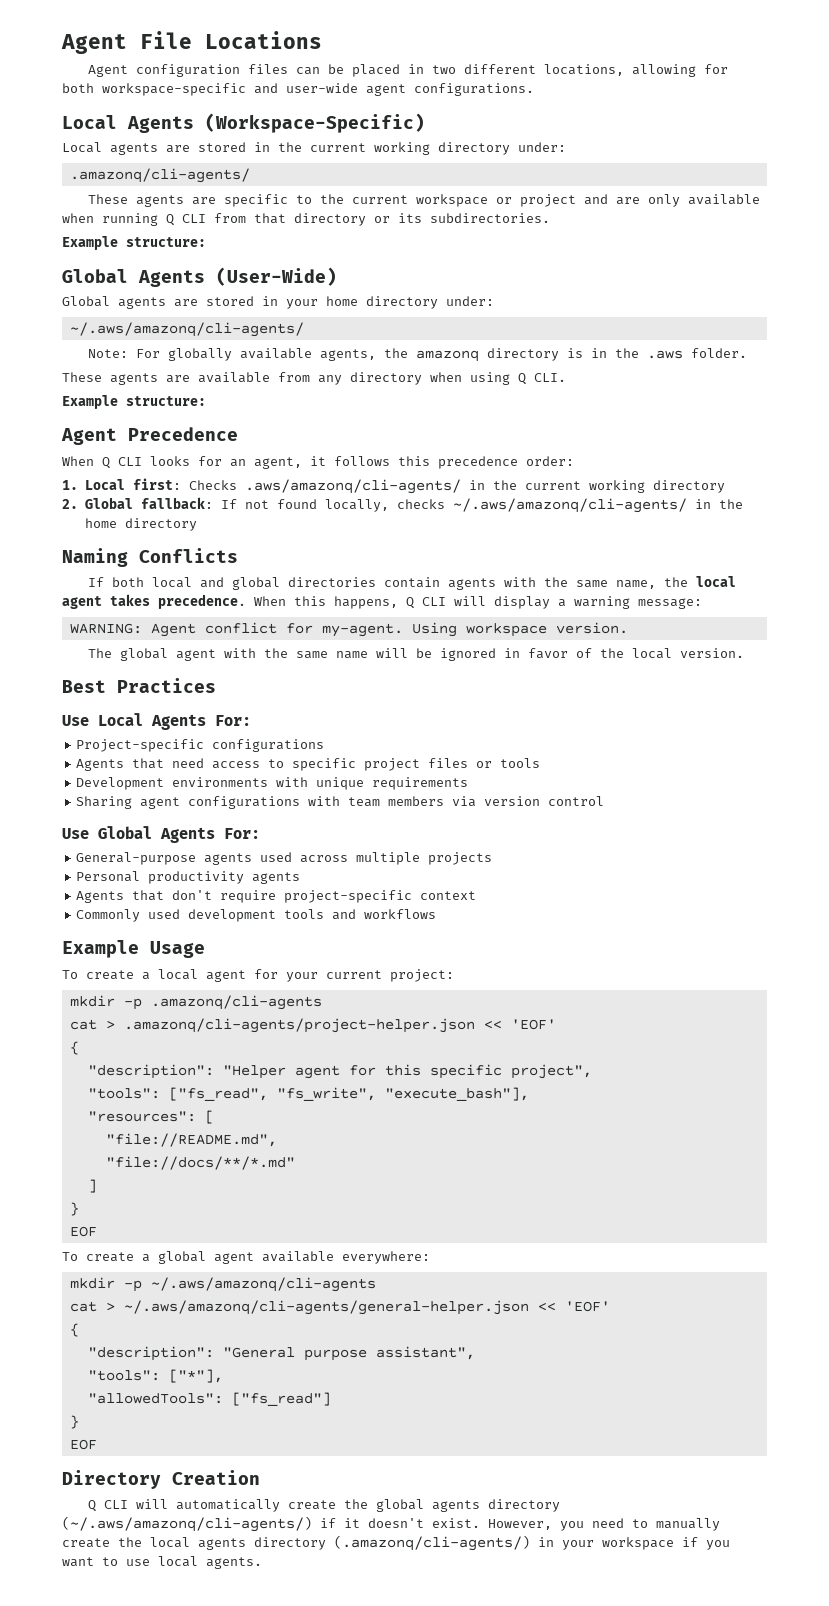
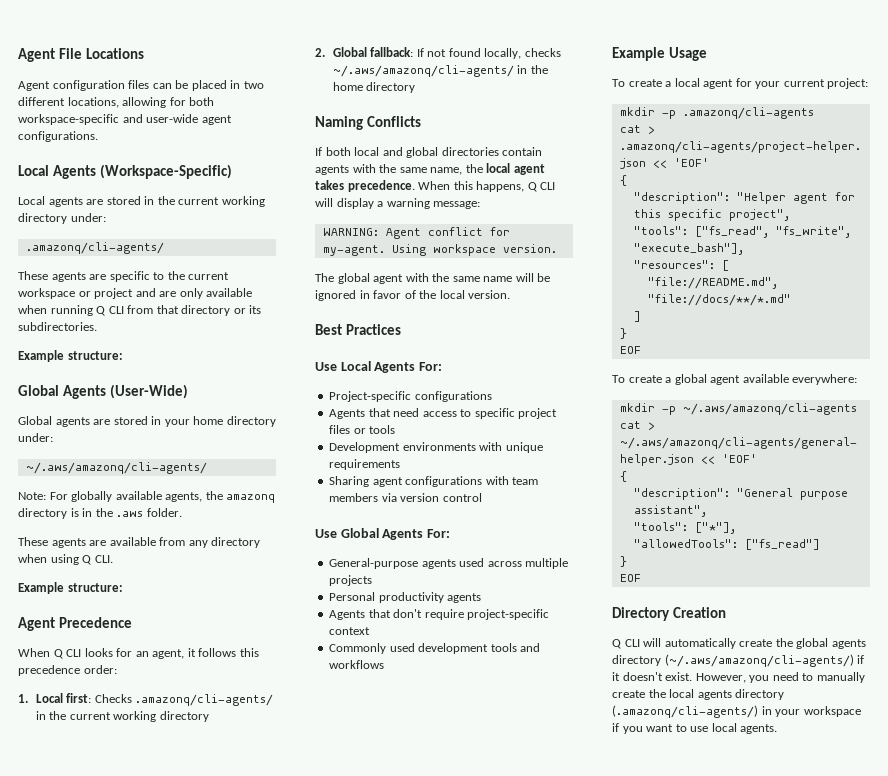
- 1. Local first: Checks .aws/amazonq/cli-agents/ in the current working directory
+ 1. Local first: Checks .amazonq/cli-agents/ in the current working directory

